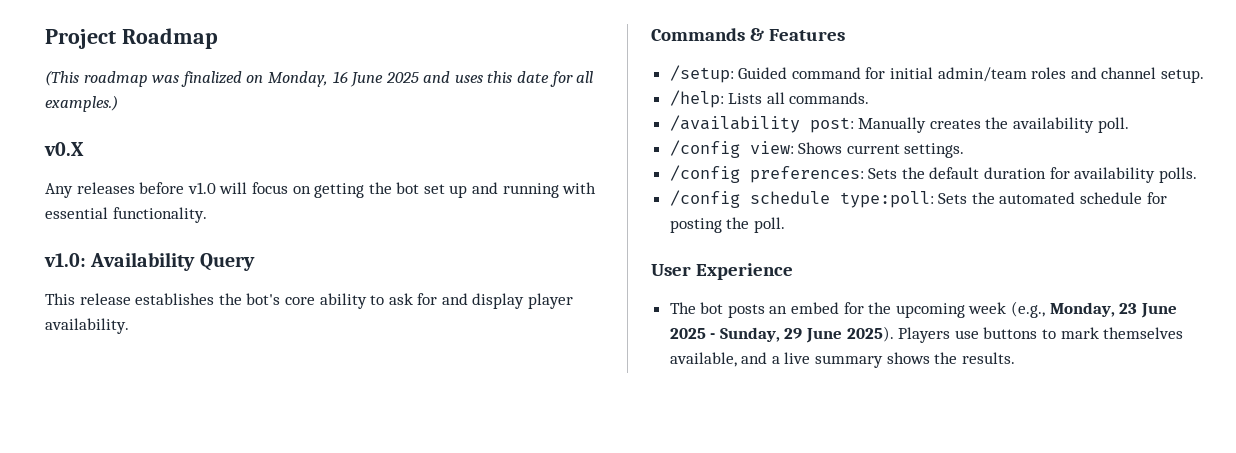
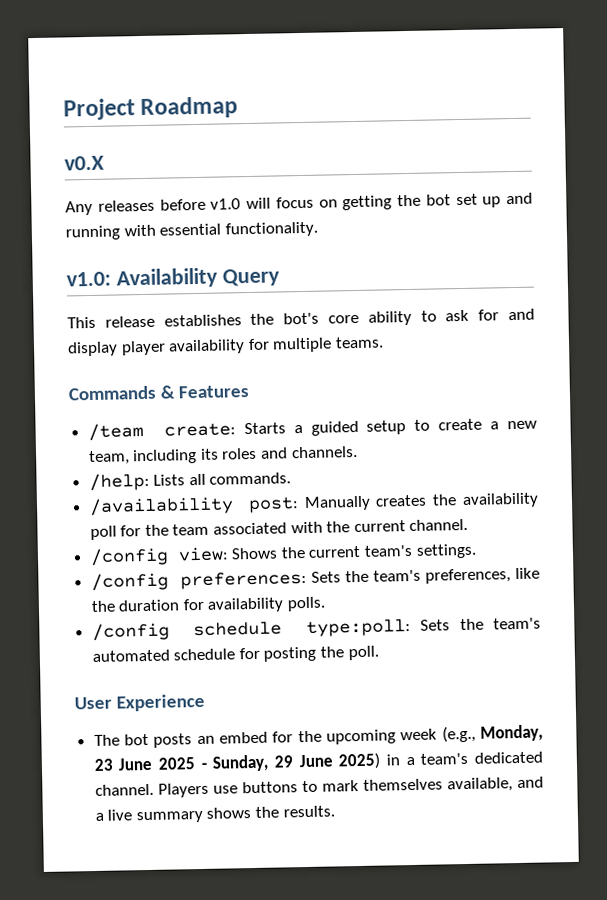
- (This roadmap was finalized on Monday, 16 June 2025 and uses this date for all examples.)
- This release establishes the bot's core ability to ask for and display player availability.
+ This release establishes the bot's core ability to ask for and display player availability for multiple teams.
- /setup: Guided command for initial admin/team roles and channel setup.
+ /team create: Starts a guided setup to create a new team, including its roles and channels.
- /availability post: Manually creates the availability poll.
+ /availability post: Manually creates the availability poll for the team associated with the current channel.
- /config view: Shows current settings.
+ /config view: Shows the current team's settings.
- /config preferences: Sets the default duration for availability polls.
+ /config preferences: Sets the team's preferences, like the duration for availability polls.
- /config schedule type:poll: Sets the automated schedule for posting the poll.
+ /config schedule type:poll: Sets the team's automated schedule for posting the poll.
- The bot posts an embed for the upcoming week (e.g., Monday, 23 June 2025 - Sunday, 29 June 2025).
+ The bot posts an embed for the upcoming week (e.g., Monday, 23 June 2025 - Sunday, 29 June 2025) in a team's dedicated channel.

